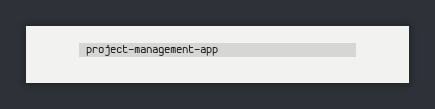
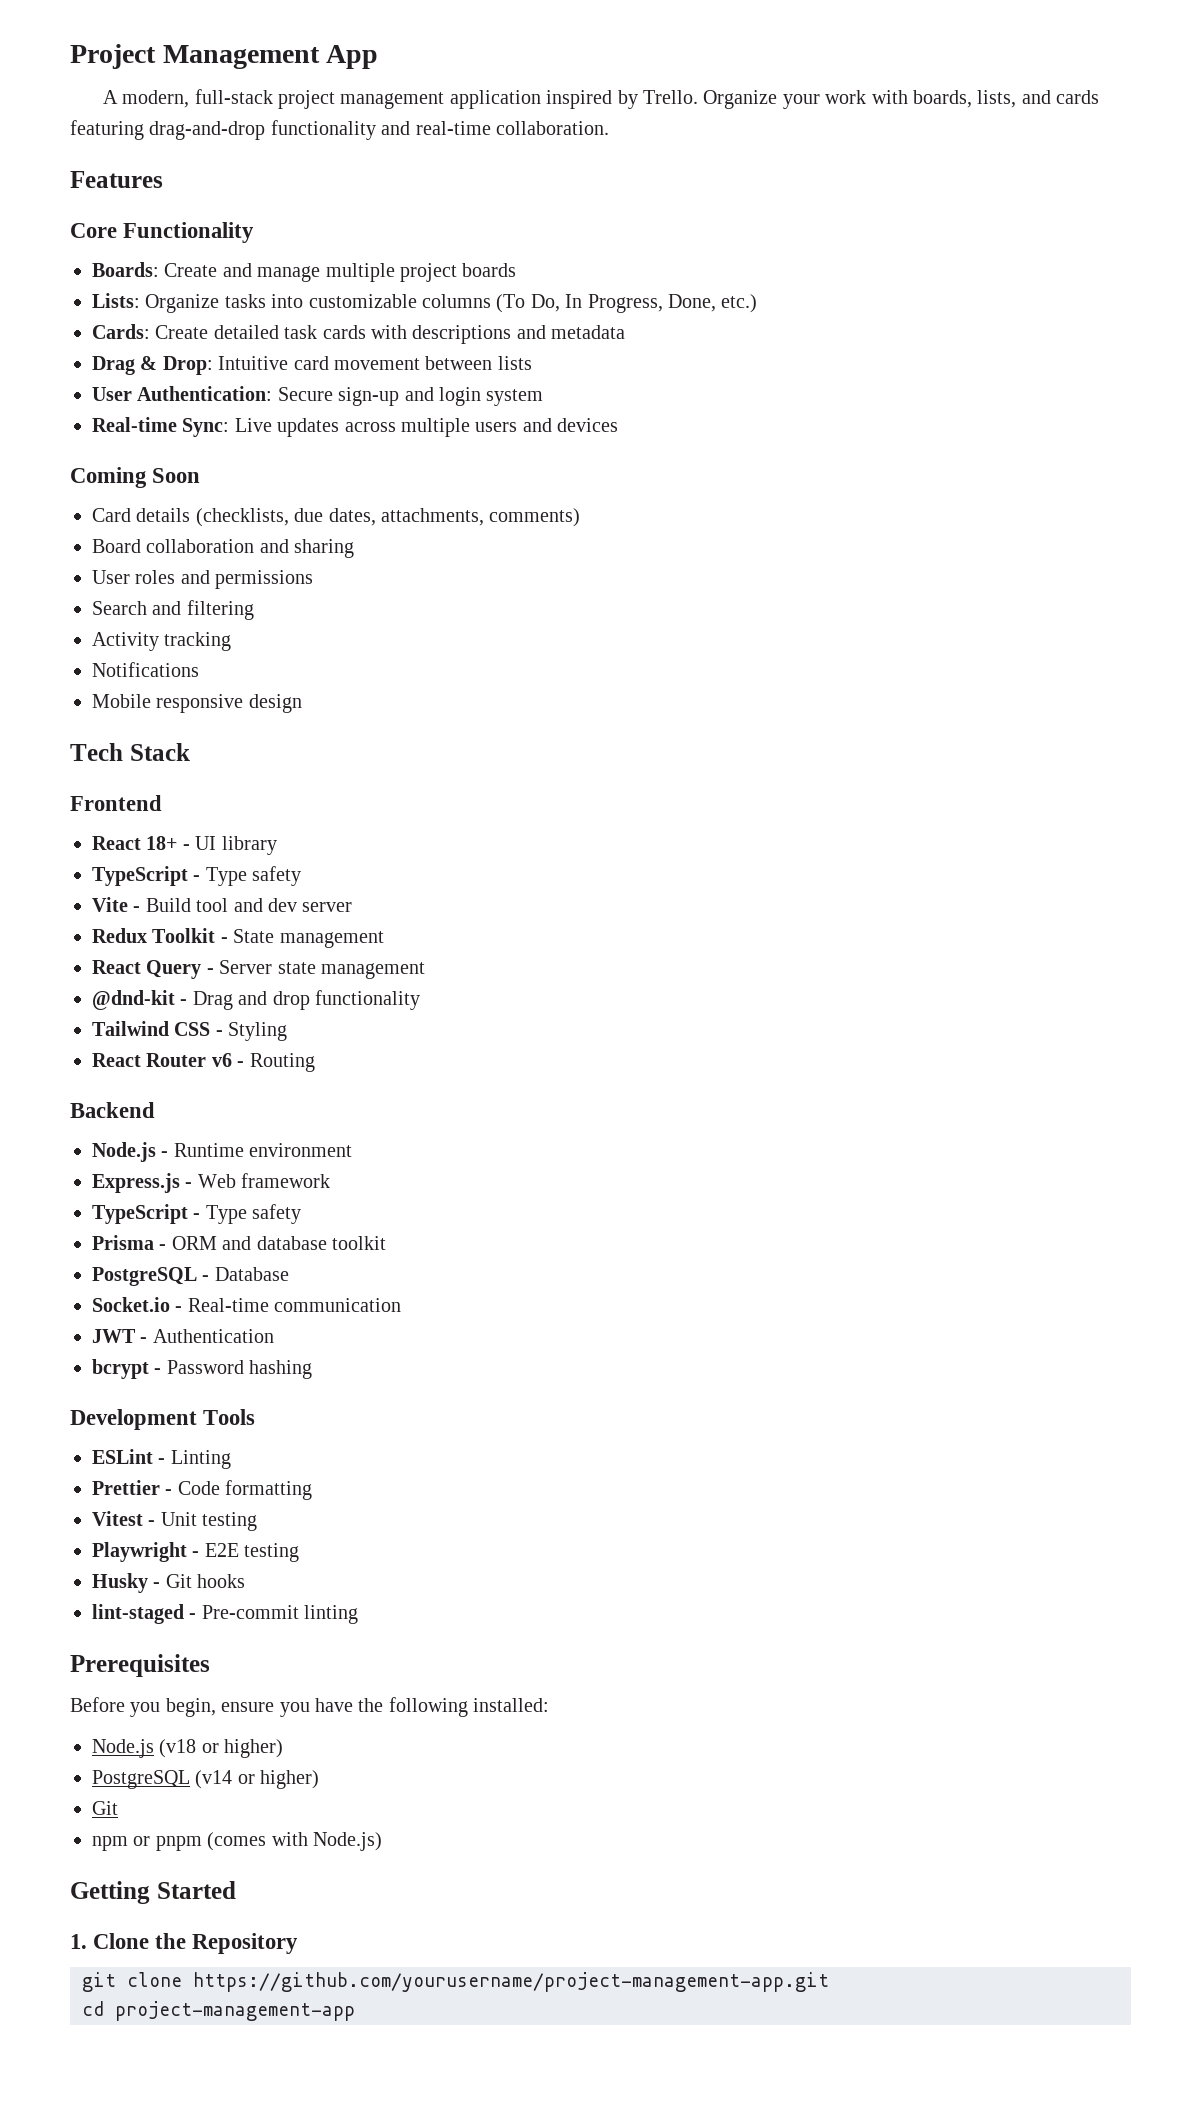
- project-management-app
+ Project Management App
+ A modern, full-stack project management application inspired by Trello. Organize your work with boards, lists, and cards featuring drag-and-drop functionality and real-time collaboration.
+ Features
+ Core Functionality
+ Boards: Create and manage multiple project boards
+ Lists: Organize tasks into customizable columns (To Do, In Progress, Done, etc.)
+ Cards: Create detailed task cards with descriptions and metadata
+ Drag & Drop: Intuitive card movement between lists
+ User Authentication: Secure sign-up and login system
+ Real-time Sync: Live updates across multiple users and devices
+ Coming Soon
+ Card details (checklists, due dates, attachments, comments)
+ Board collaboration and sharing
+ User roles and permissions
+ Search and filtering
+ Activity tracking
+ Notifications
+ Mobile responsive design
+ Tech Stack
+ Frontend
+ React 18+ - UI library
+ TypeScript - Type safety
+ Vite - Build tool and dev server
+ Redux Toolkit - State management
+ React Query - Server state management
+ @dnd-kit - Drag and drop functionality
+ Tailwind CSS - Styling
+ React Router v6 - Routing
+ Backend
+ Node.js - Runtime environment
+ Express.js - Web framework
+ TypeScript - Type safety
+ Prisma - ORM and database toolkit
+ PostgreSQL - Database
+ Socket.io - Real-time communication
+ JWT - Authentication
+ bcrypt - Password hashing
+ Development Tools
+ ESLint - Linting
+ Prettier - Code formatting
+ Vitest - Unit testing
+ Playwright - E2E testing
+ Husky - Git hooks
+ lint-staged - Pre-commit linting
+ Prerequisites
+ Before you begin, ensure you have the following installed:
+ Node.js (v18 or higher)
+ PostgreSQL (v14 or higher)
+ Git
+ npm or pnpm (comes with Node.js)
+ Getting Started
+ 1. Clone the Repository
+ git clone https://github.com/yourusername/project-management-app.git
+ cd project-management-app

